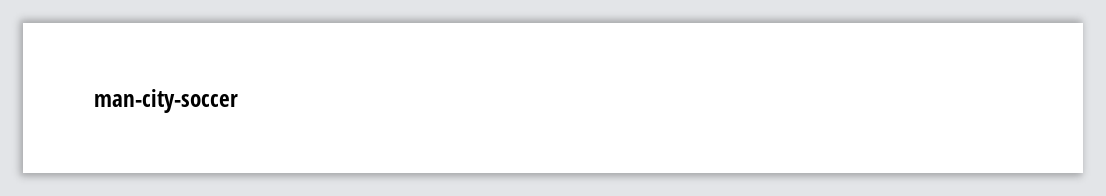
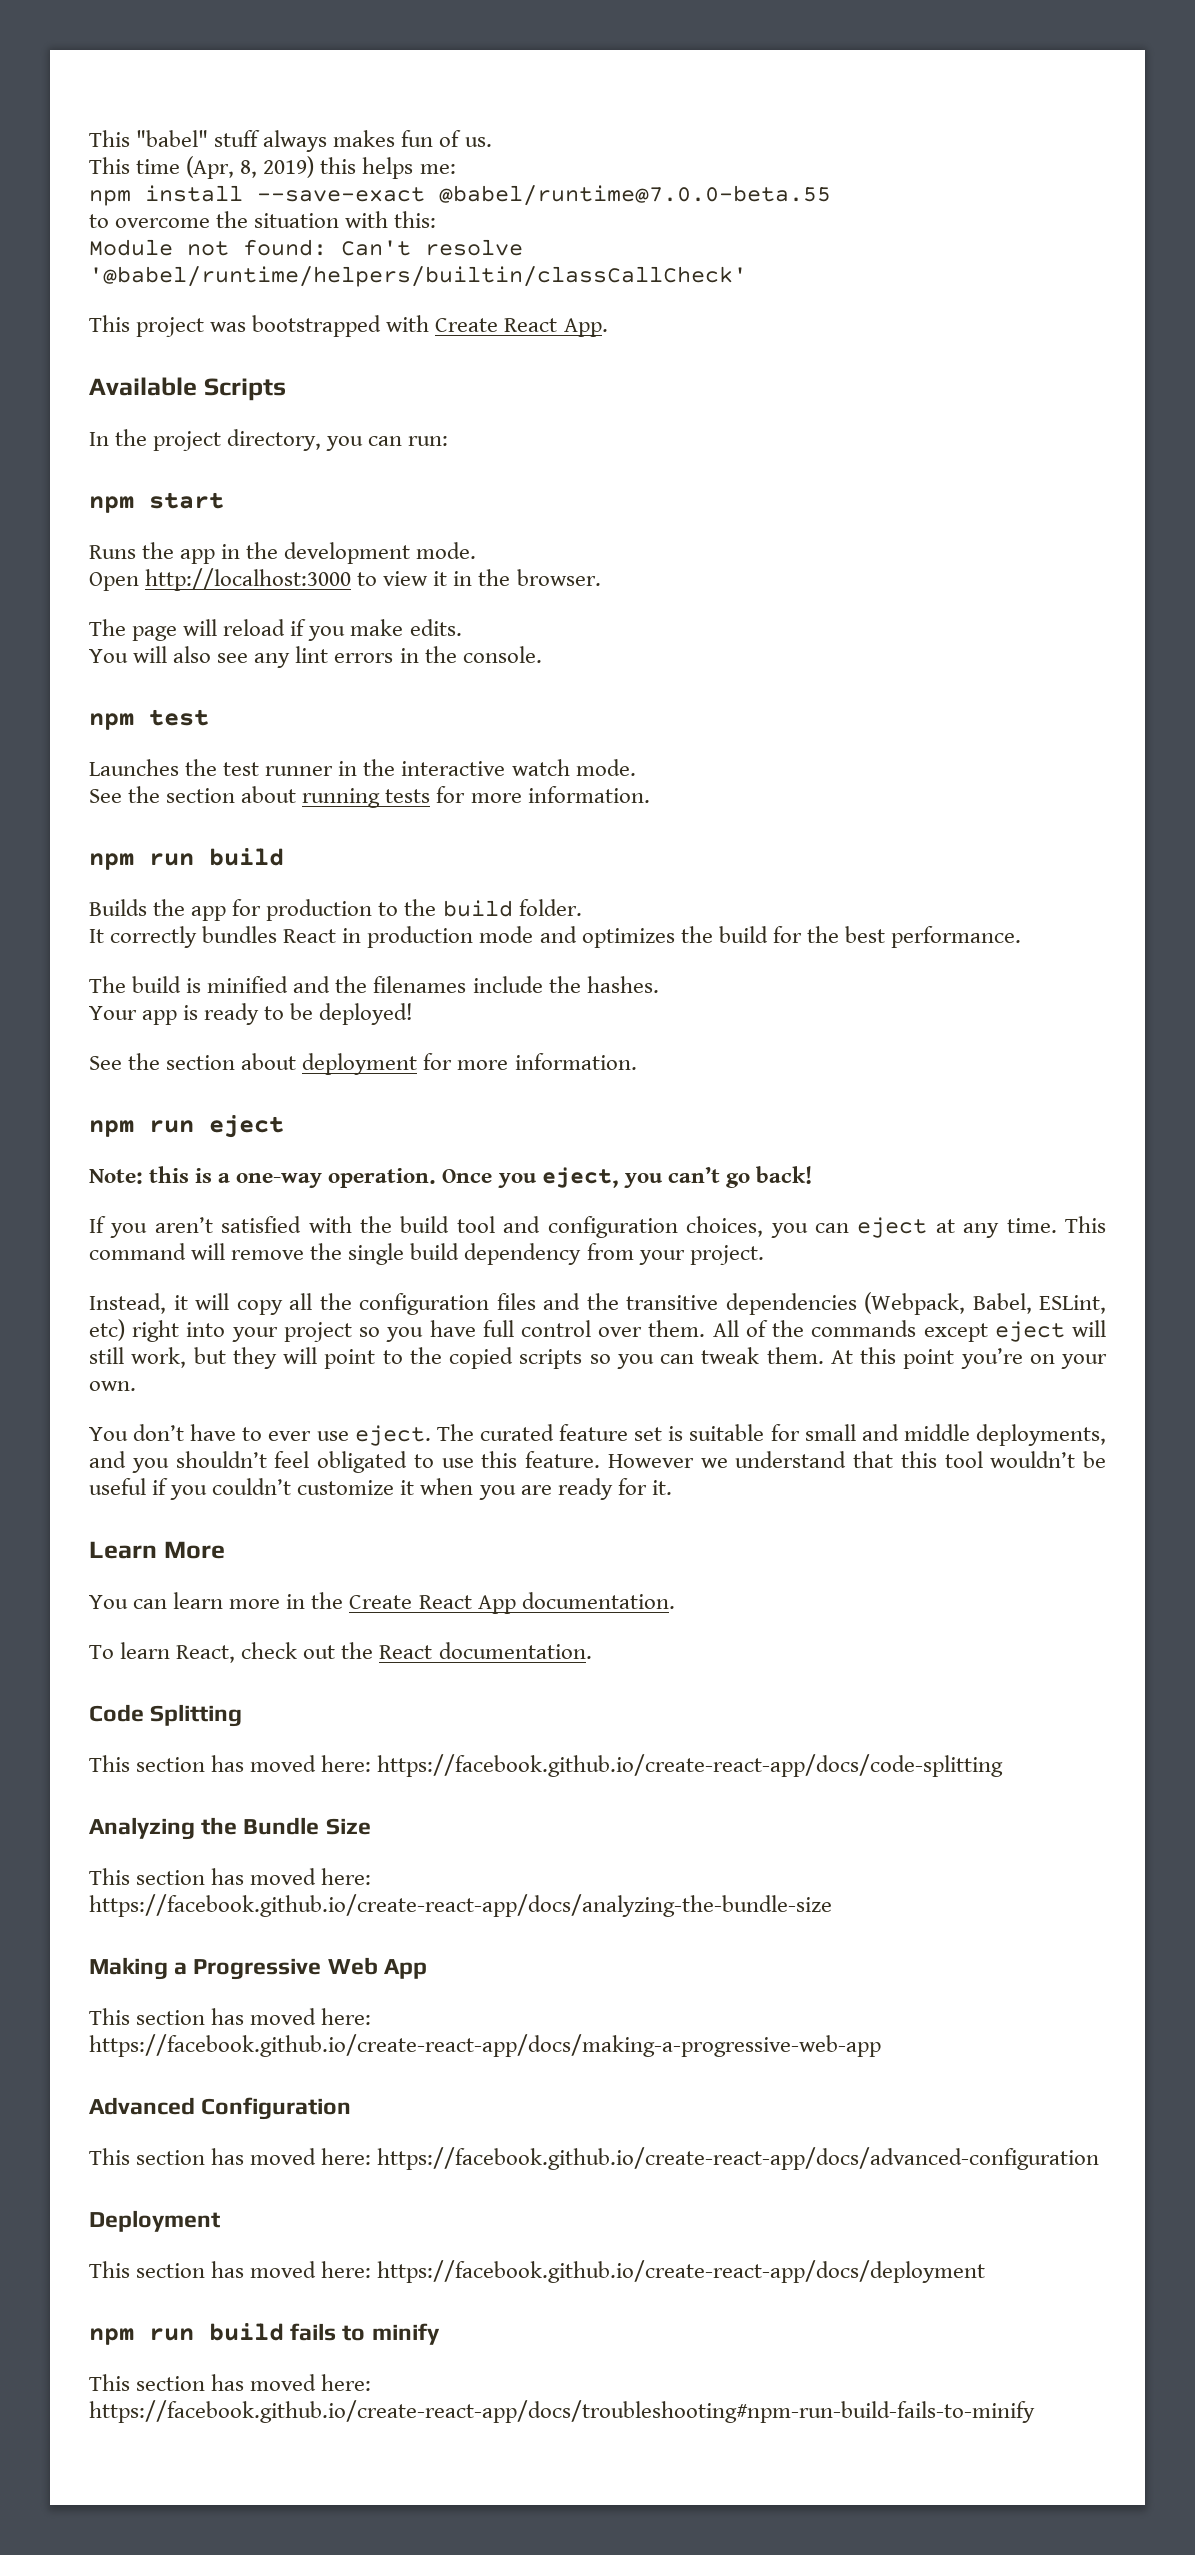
- man-city-soccer
+ This "babel" stuff always makes fun of us.
+ This time (Apr, 8, 2019) this helps me:
+ npm install --save-exact @babel/runtime@7.0.0-beta.55
+ to overcome the situation with this:
+ Module not found: Can't resolve '@babel/runtime/helpers/builtin/classCallCheck'
+ This project was bootstrapped with Create React App.
+ Available Scripts
+ In the project directory, you can run:
+ npm start
+ Runs the app in the development mode.
+ Open http://localhost:3000 to view it in the browser.
+ The page will reload if you make edits.
+ You will also see any lint errors in the console.
+ npm test
+ Launches the test runner in the interactive watch mode.
+ See the section about running tests for more information.
+ npm run build
+ Builds the app for production to the build folder.
+ It correctly bundles React in production mode and optimizes the build for the best performance.
+ The build is minified and the filenames include the hashes.
+ Your app is ready to be deployed!
+ See the section about deployment for more information.
+ npm run eject
+ Note: this is a one-way operation. Once you eject, you can’t go back!
+ If you aren’t satisfied with the build tool and configuration choices, you can eject at any time. This command will remove the single build dependency from your project.
+ Instead, it will copy all the configuration files and the transitive dependencies (Webpack, Babel, ESLint, etc) right into your project so you have full control over them. All of the commands except eject will still work, but they will point to the copied scripts so you can tweak them. At this point you’re on your own.
+ You don’t have to ever use eject. The curated feature set is suitable for small and middle deployments, and you shouldn’t feel obligated to use this feature. However we understand that this tool wouldn’t be useful if you couldn’t customize it when you are ready for it.
+ Learn More
+ You can learn more in the Create React App documentation.
+ To learn React, check out the React documentation.
+ Code Splitting
+ This section has moved here: https://facebook.github.io/create-react-app/docs/code-splitting
+ Analyzing the Bundle Size
+ This section has moved here: https://facebook.github.io/create-react-app/docs/analyzing-the-bundle-size
+ Making a Progressive Web App
+ This section has moved here: https://facebook.github.io/create-react-app/docs/making-a-progressive-web-app
+ Advanced Configuration
+ This section has moved here: https://facebook.github.io/create-react-app/docs/advanced-configuration
+ Deployment
+ This section has moved here: https://facebook.github.io/create-react-app/docs/deployment
+ npm run build fails to minify
+ This section has moved here: https://facebook.github.io/create-react-app/docs/troubleshooting#npm-run-build-fails-to-minify

